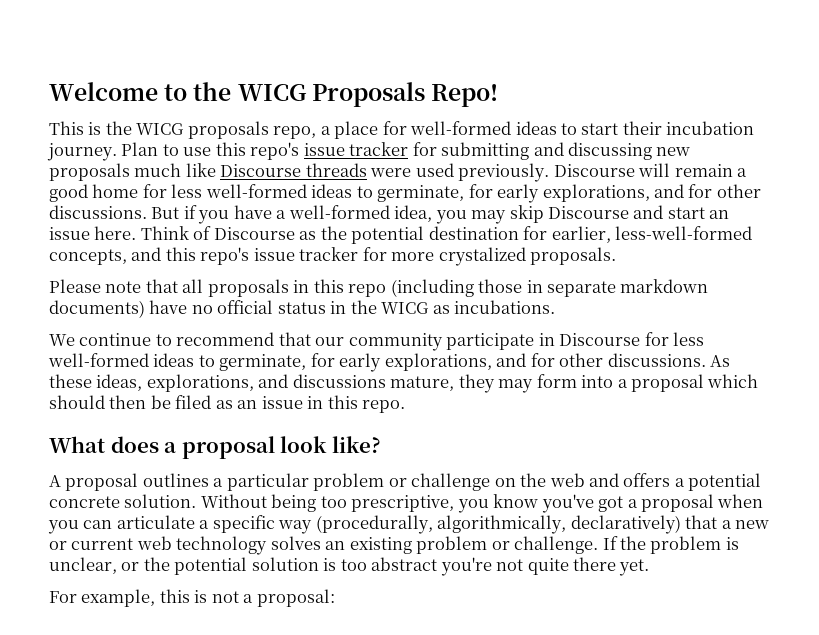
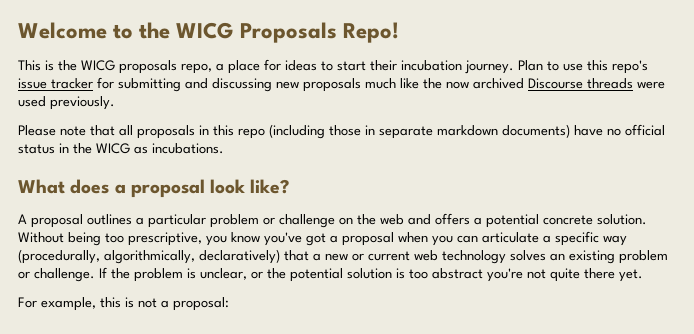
- This is the WICG proposals repo, a place for well-formed ideas to start their incubation journey.
+ This is the WICG proposals repo, a place for ideas to start their incubation journey.
- Plan to use this repo's issue tracker for submitting and discussing new proposals much like Discourse threads were used previously. Discourse will remain a good home for less well-formed ideas to germinate, for early explorations, and for other discussions. But if you have a well-formed idea, you may skip Discourse and start an issue here. Think of Discourse as the potential destination for earlier, less-well-formed concepts, and this repo's issue tracker for more crystalized proposals.
+ Plan to use this repo's issue tracker for submitting and discussing new proposals much like the now archived Discourse threads were used previously.
- We continue to recommend that our community participate in Discourse for less well-formed ideas to germinate, for early explorations, and for other discussions. As these ideas, explorations, and discussions mature, they may form into a proposal which should then be filed as an issue in this repo.

